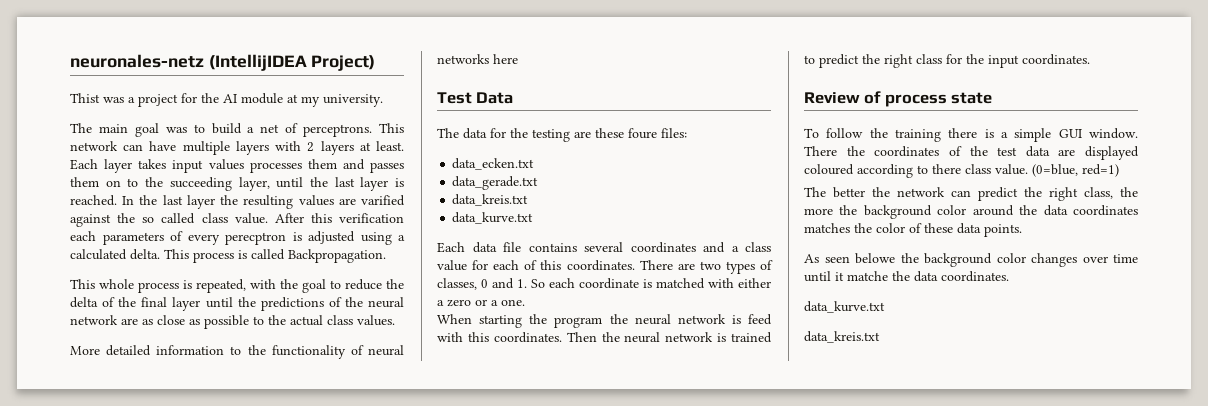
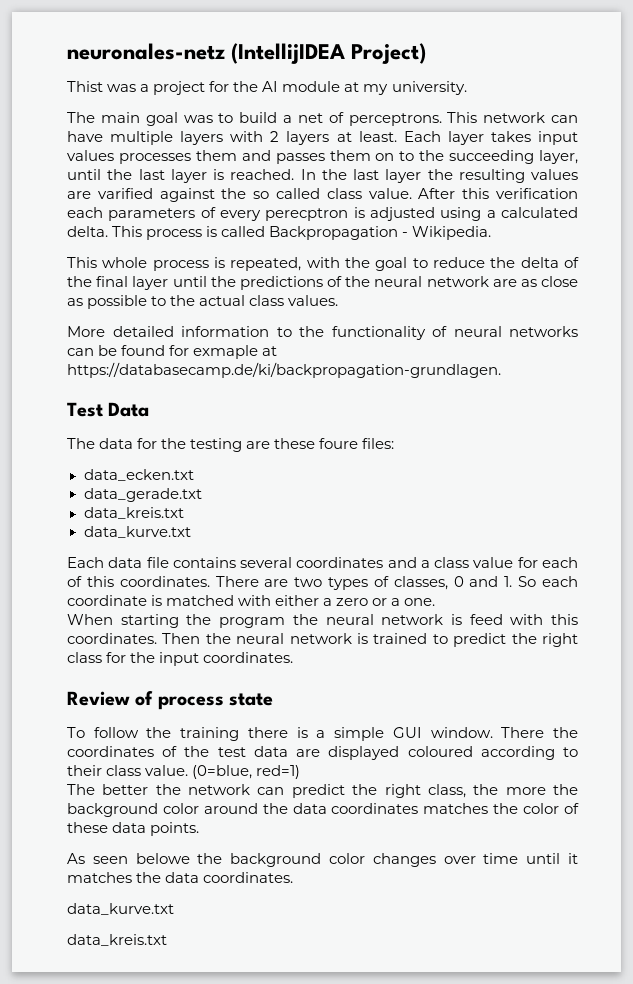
- This process is called Backpropagation.
+ This process is called Backpropagation - Wikipedia.
- More detailed information to the functionality of neural networks here
+ More detailed information to the functionality of neural networks can be found for exmaple at https://databasecamp.de/ki/backpropagation-grundlagen.
- There the coordinates of the test data are displayed coloured according to there class value.
+ There the coordinates of the test data are displayed coloured according to their class value.
- As seen belowe the background color changes over time until it matche the data coordinates.
+ As seen belowe the background color changes over time until it matches the data coordinates.

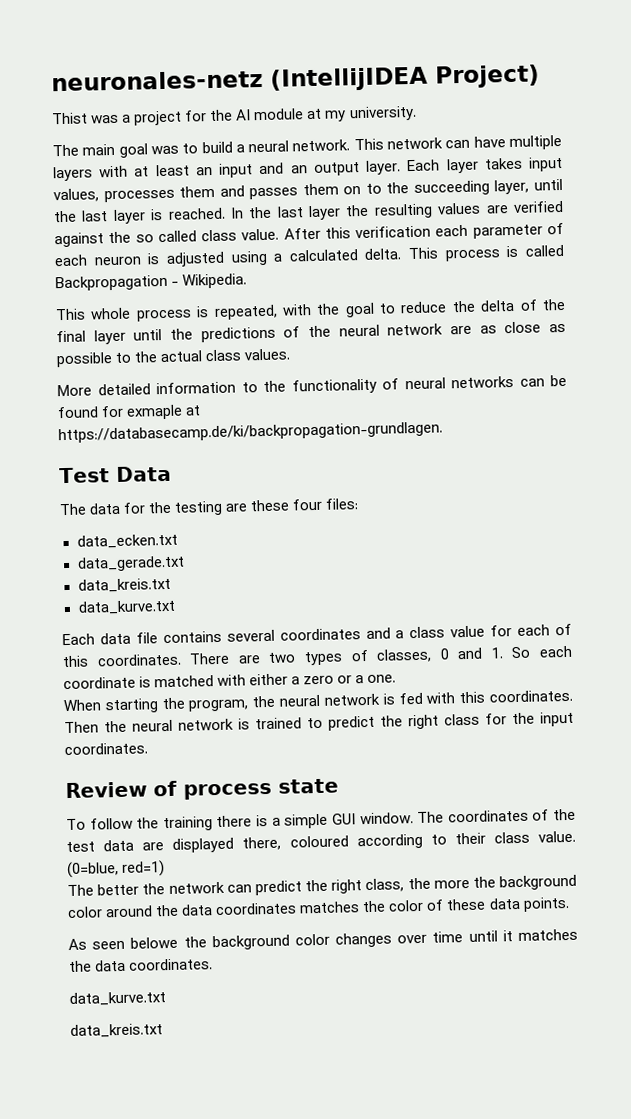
- The main goal was to build a net of perceptrons.
+ The main goal was to build a neural network.
- This network can have multiple layers with 2 layers at least.
+ This network can have multiple layers with at least an input and an output layer.
- Each layer takes input values processes them and passes them on to the succeeding layer, until the last layer is reached.
+ Each layer takes input values, processes them and passes them on to the succeeding layer, until the last layer is reached.
- In the last layer the resulting values are varified against the so called class value.
+ In the last layer the resulting values are verified against the so called class value.
- After this verification each parameters of every perecptron is adjusted using a calculated delta.
+ After this verification each parameter of each neuron is adjusted using a calculated delta.
- The data for the testing are these foure files:
+ The data for the testing are these four files:
- When starting the program the neural network is feed with this coordinates.
+ When starting the program, the neural network is fed with this coordinates.
- There the coordinates of the test data are displayed coloured according to their class value.
+ The coordinates of the test data are displayed there, coloured according to their class value.

